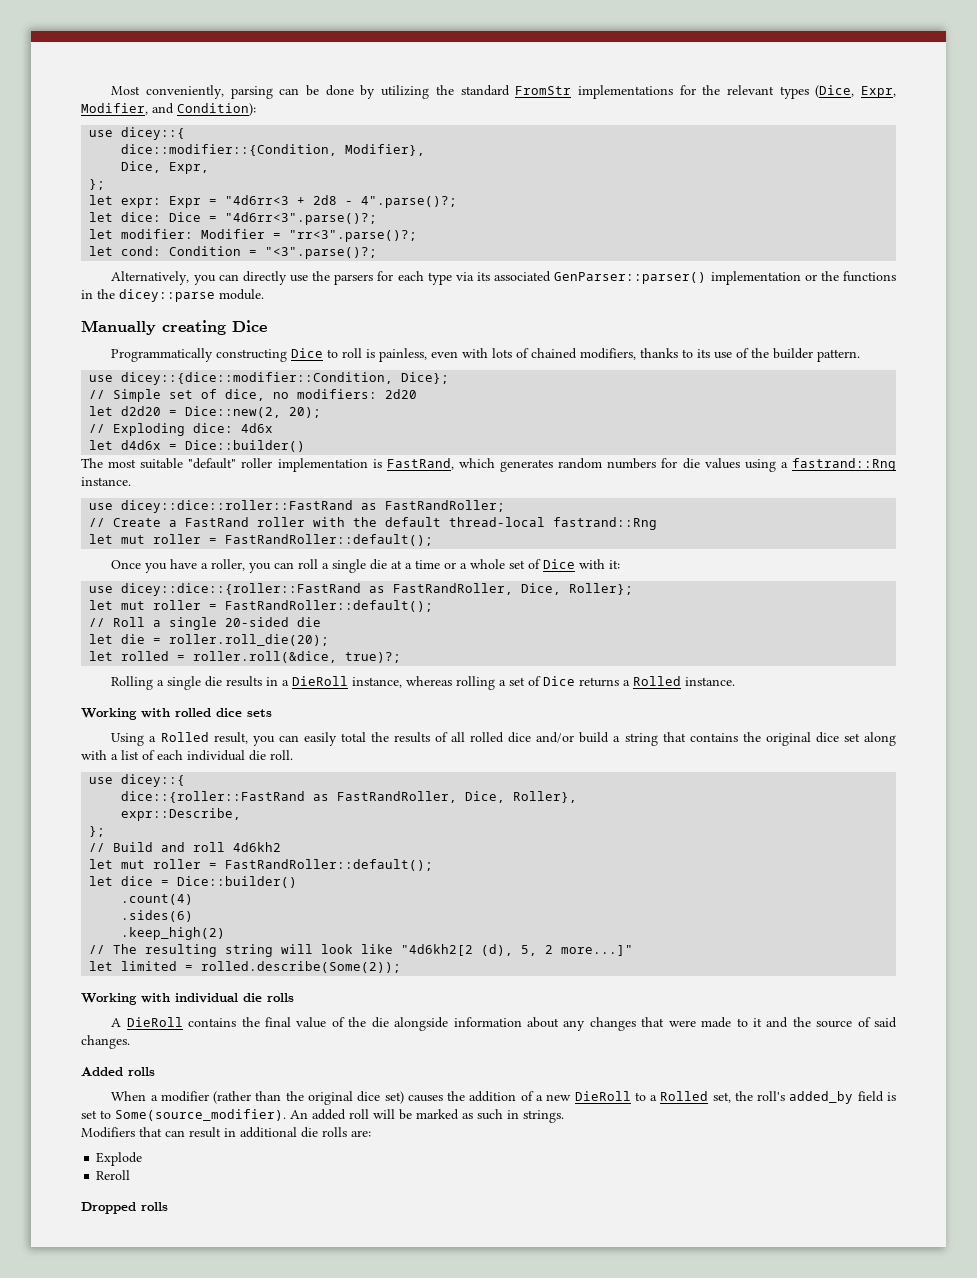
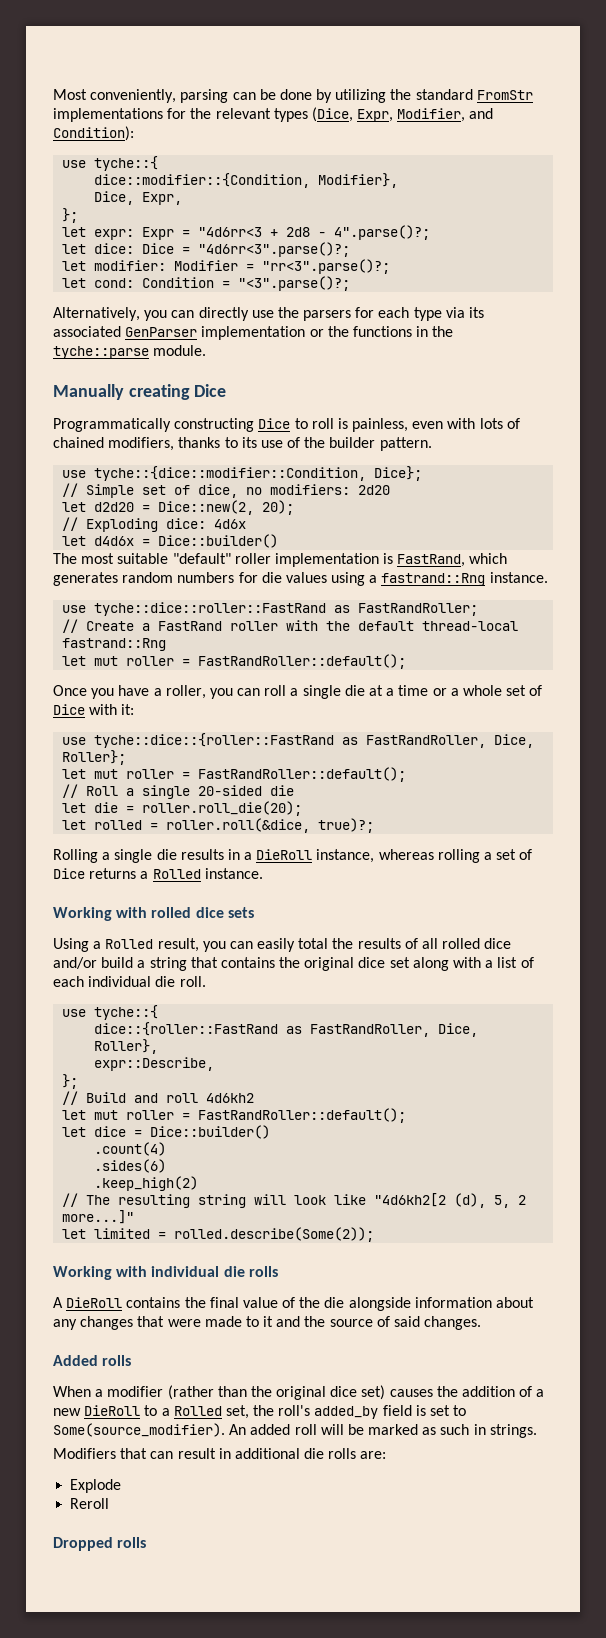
  Most conveniently, parsing can be done by utilizing the standard FromStr implementations for the relevant types (Dice, Expr, Modifier, and Condition):
- use dicey::{
+ use tyche::{
- Alternatively, you can directly use the parsers for each type via its associated GenParser::parser() implementation or the functions in the dicey::parse module.
+ Alternatively, you can directly use the parsers for each type via its associated GenParser implementation or the functions in the tyche::parse module.
- use dicey::{dice::modifier::Condition, Dice};
+ use tyche::{dice::modifier::Condition, Dice};
- use dicey::dice::roller::FastRand as FastRandRoller;
+ use tyche::dice::roller::FastRand as FastRandRoller;
- use dicey::dice::{roller::FastRand as FastRandRoller, Dice, Roller};
+ use tyche::dice::{roller::FastRand as FastRandRoller, Dice, Roller};
  Using a Rolled result, you can easily total the results of all rolled dice and/or build a string that contains the original dice set along with a list of each individual die roll.
- use dicey::{
+ use tyche::{

